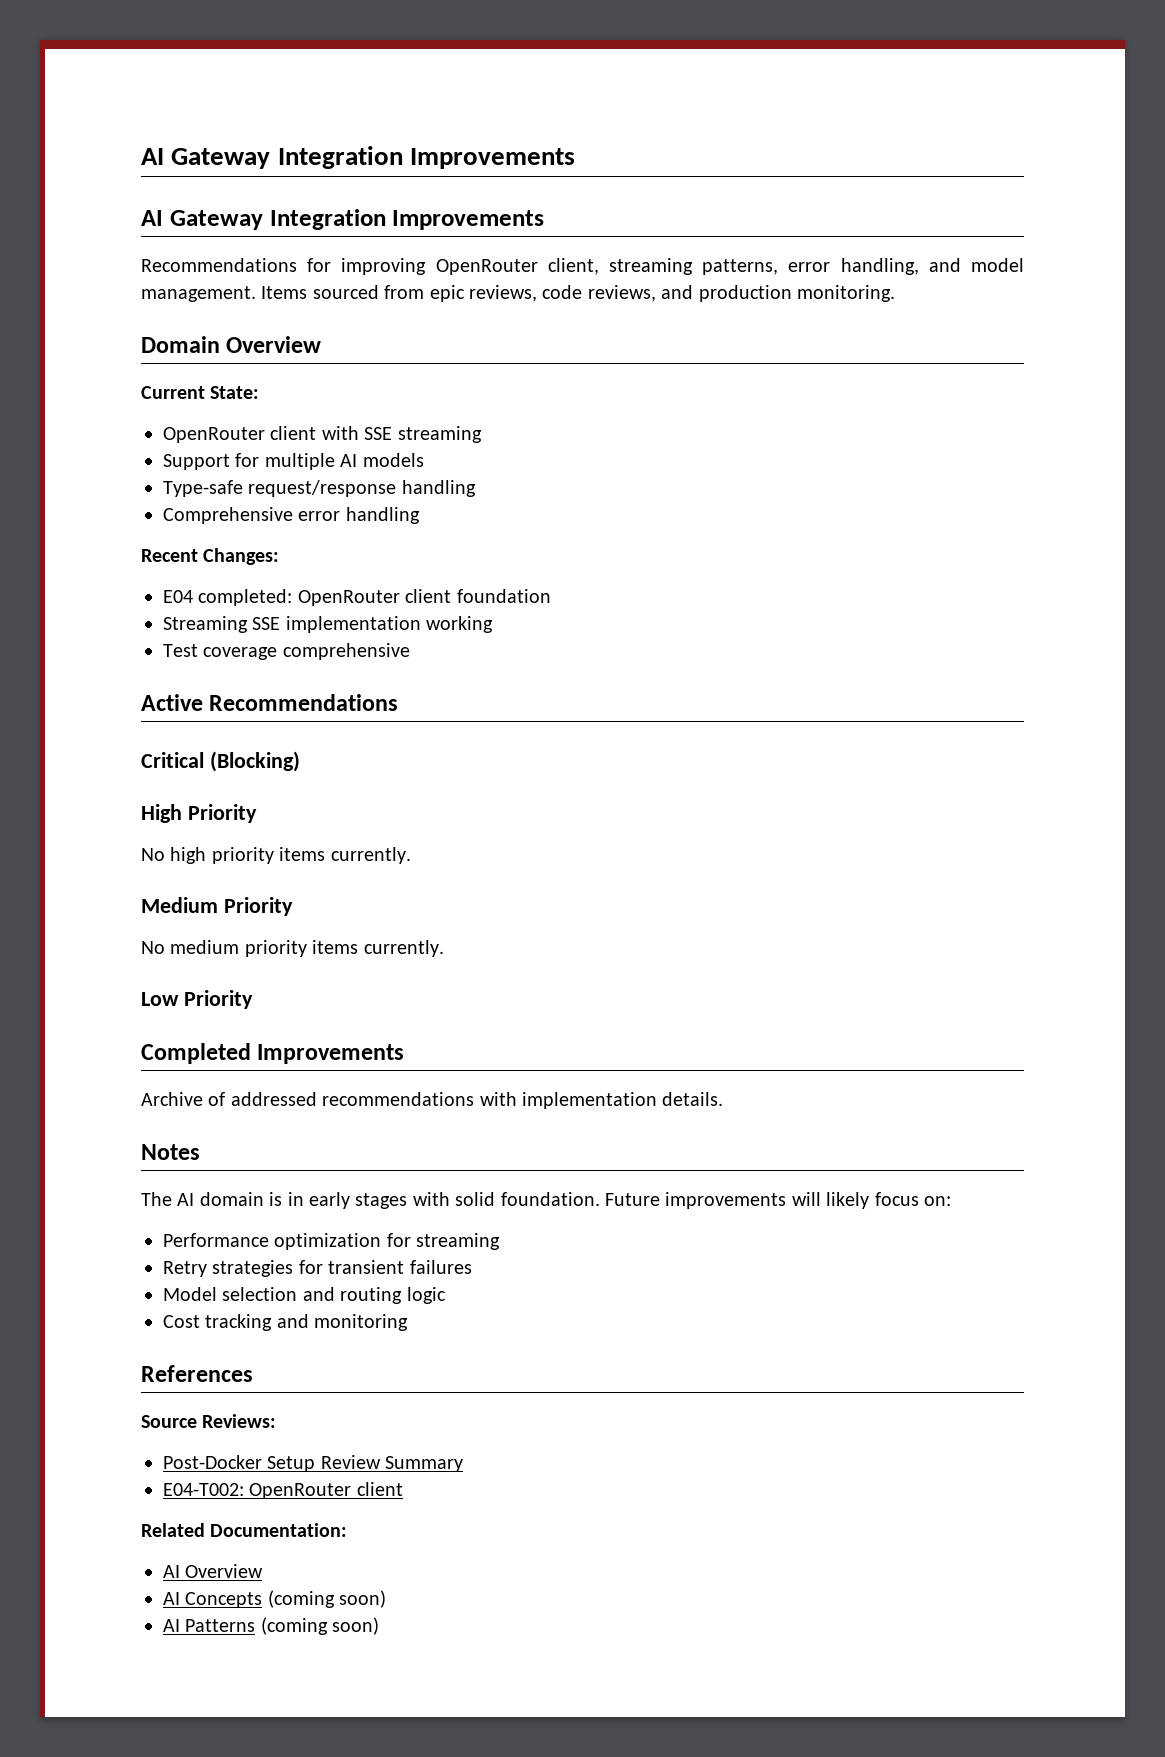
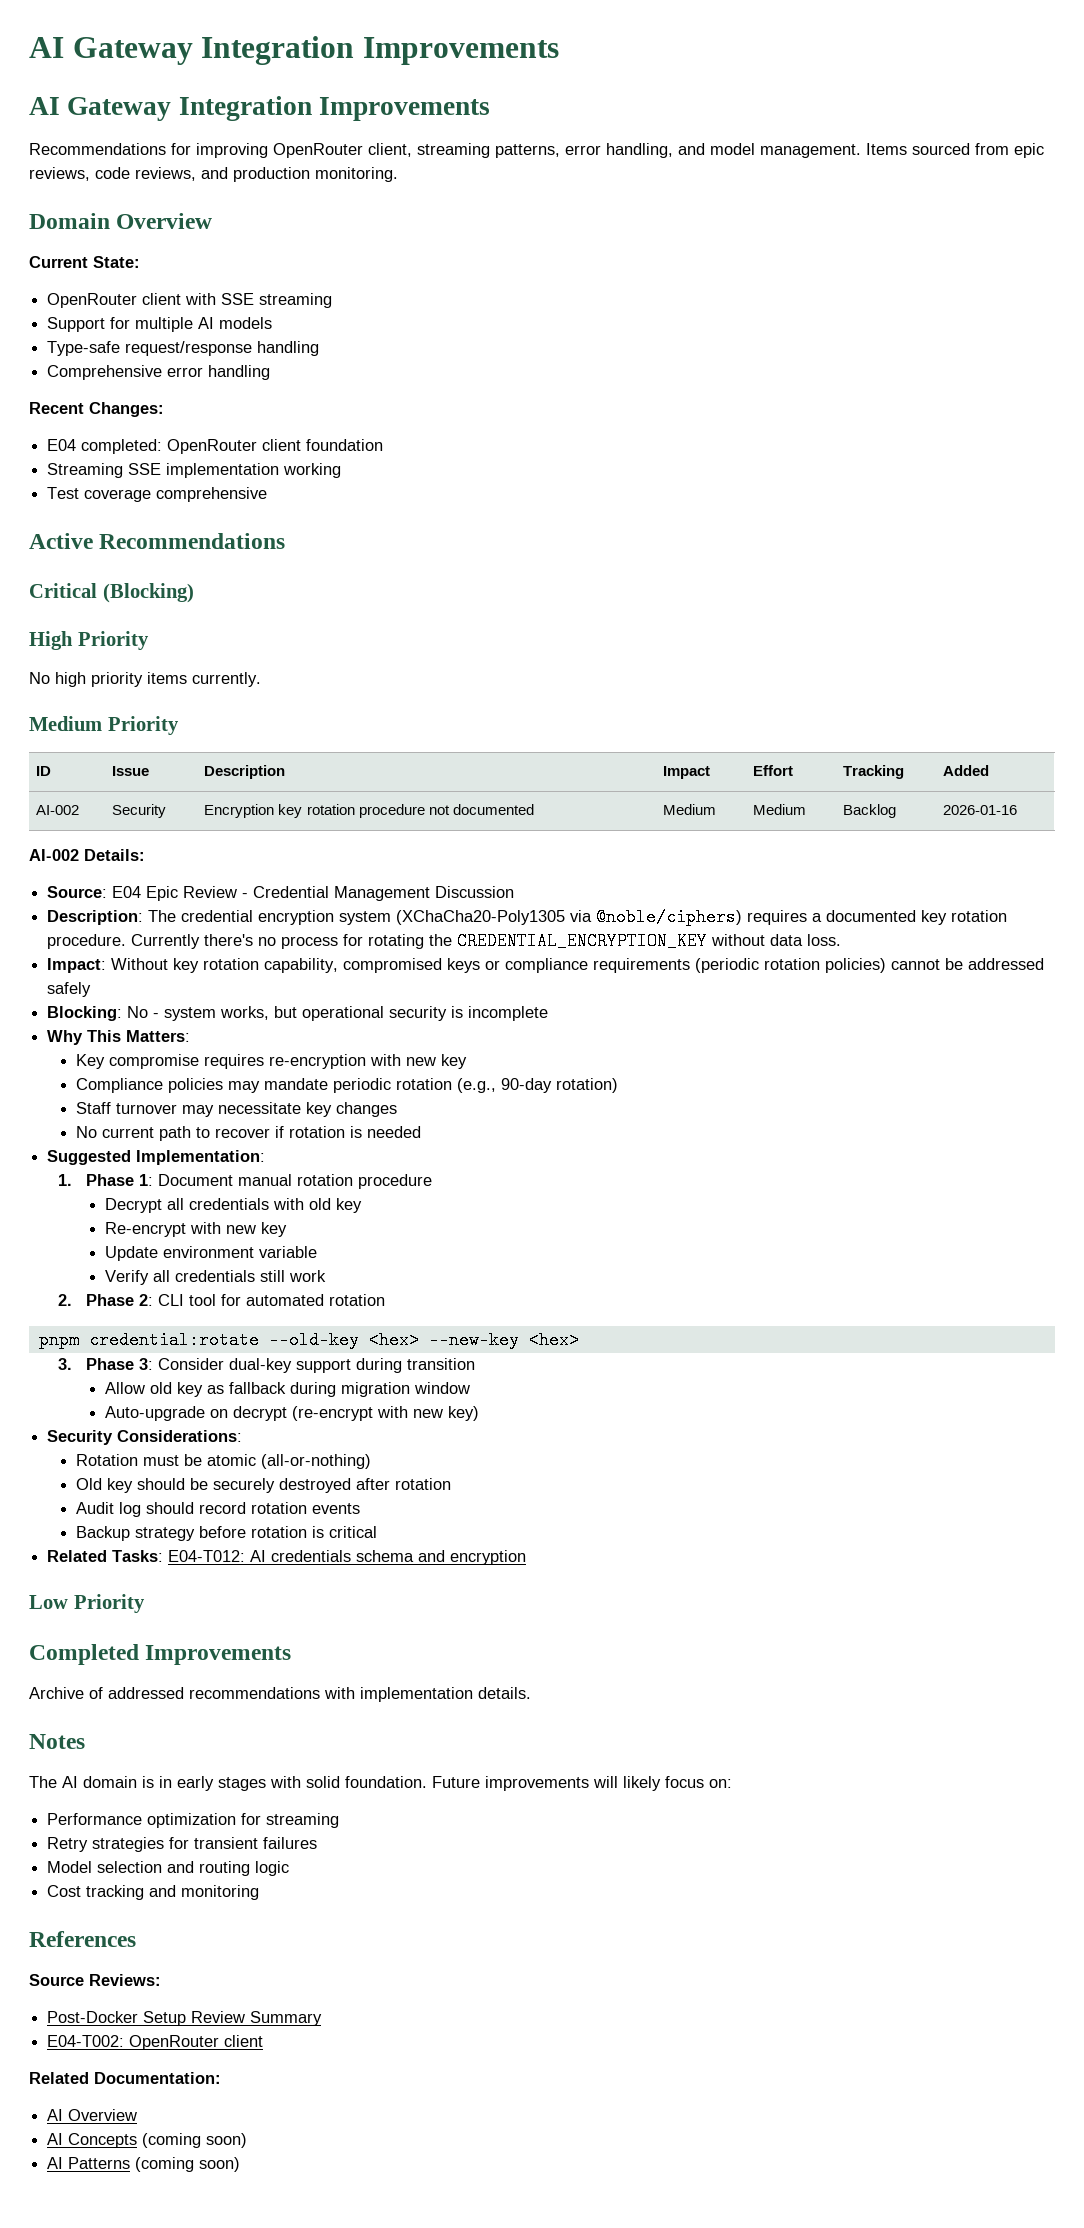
- No medium priority items currently.
+ ID | Issue | Description | Impact | Effort | Tracking | Added
+ AI-002 | Security | Encryption key rotation procedure not documented | Medium | Medium | Backlog | 2026-01-16
+ AI-002 Details:
+ Source: E04 Epic Review - Credential Management Discussion
+ Description: The credential encryption system (XChaCha20-Poly1305 via @noble/ciphers) requires a documented key rotation procedure. Currently there's no process for rotating the CREDENTIAL_ENCRYPTION_KEY without data loss.
+ Impact: Without key rotation capability, compromised keys or compliance requirements (periodic rotation policies) cannot be addressed safely
+ Blocking: No - system works, but operational security is incomplete
+ Why This Matters:
+ Key compromise requires re-encryption with new key
+ Compliance policies may mandate periodic rotation (e.g., 90-day rotation)
+ Staff turnover may necessitate key changes
+ No current path to recover if rotation is needed
+ Suggested Implementation:
+ 1. Phase 1: Document manual rotation procedure
+ Decrypt all credentials with old key
+ Re-encrypt with new key
+ Update environment variable
+ Verify all credentials still work
+ 2. Phase 2: CLI tool for automated rotation
+ pnpm credential:rotate --old-key <hex> --new-key <hex>
+ 3. Phase 3: Consider dual-key support during transition
+ Allow old key as fallback during migration window
+ Auto-upgrade on decrypt (re-encrypt with new key)
+ Security Considerations:
+ Rotation must be atomic (all-or-nothing)
+ Old key should be securely destroyed after rotation
+ Audit log should record rotation events
+ Backup strategy before rotation is critical
+ Related Tasks: E04-T012: AI credentials schema and encryption

